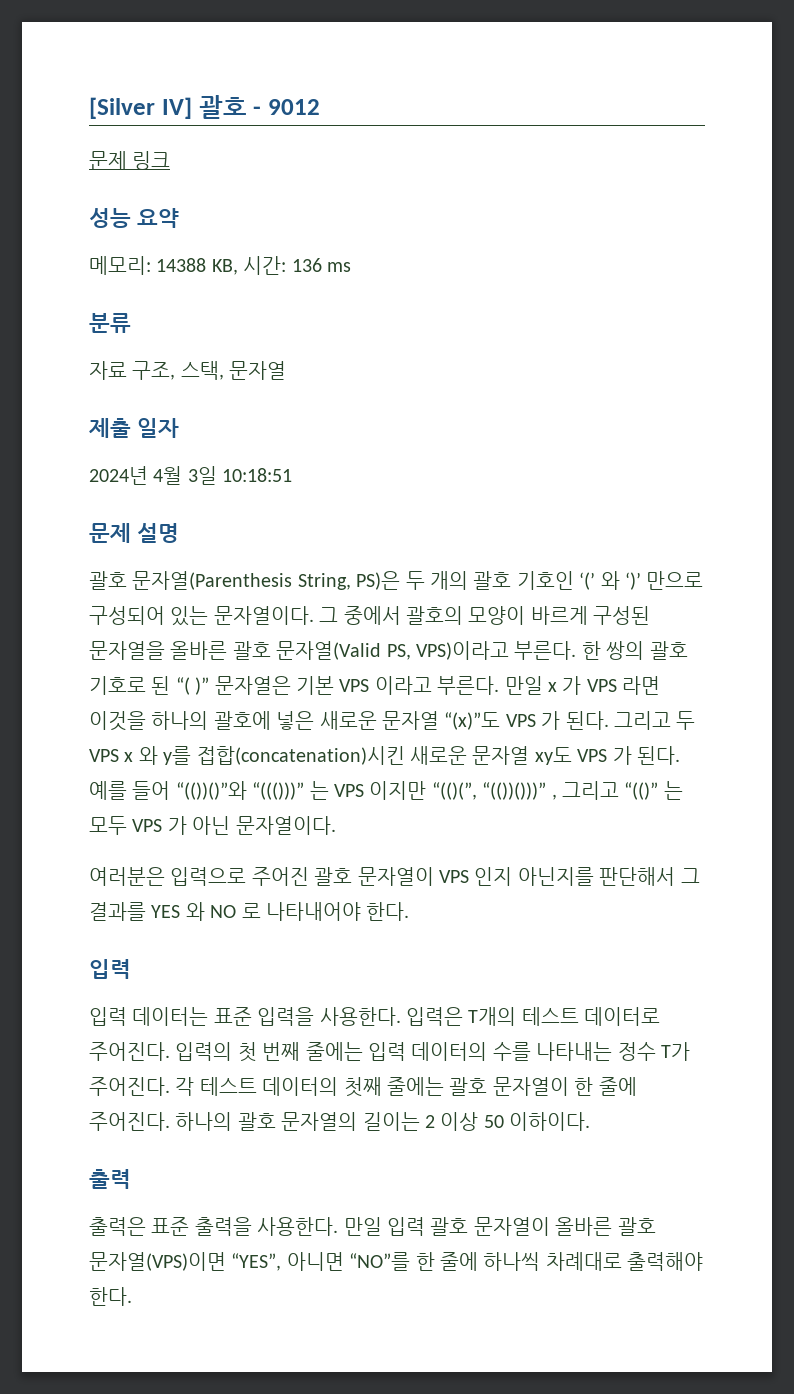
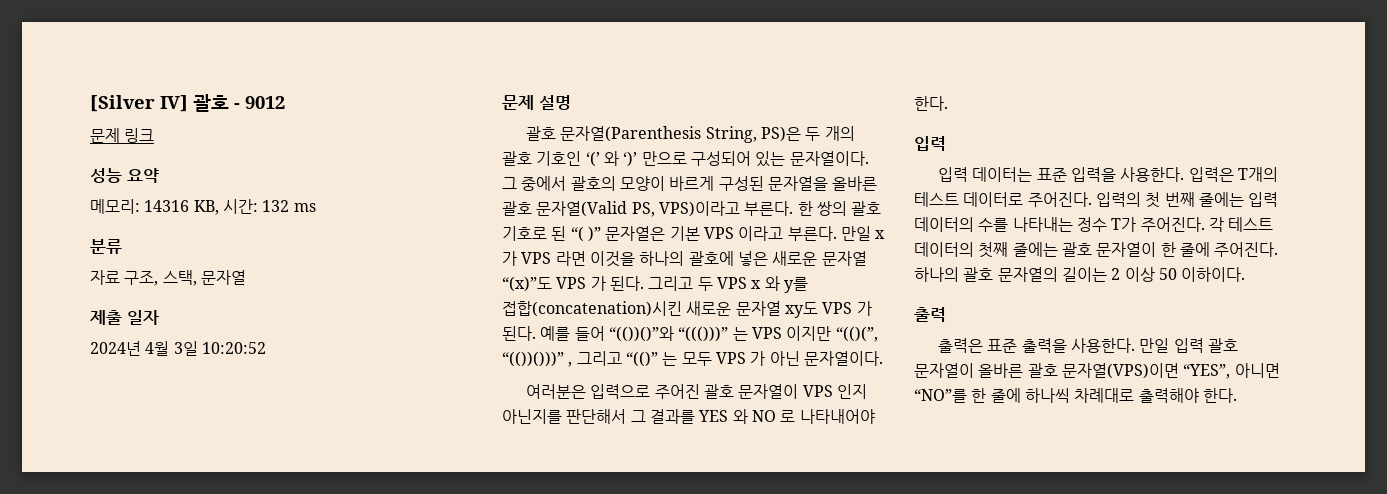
- 메모리: 14388 KB, 시간: 136 ms
+ 메모리: 14316 KB, 시간: 132 ms
- 2024년 4월 3일 10:18:51
+ 2024년 4월 3일 10:20:52

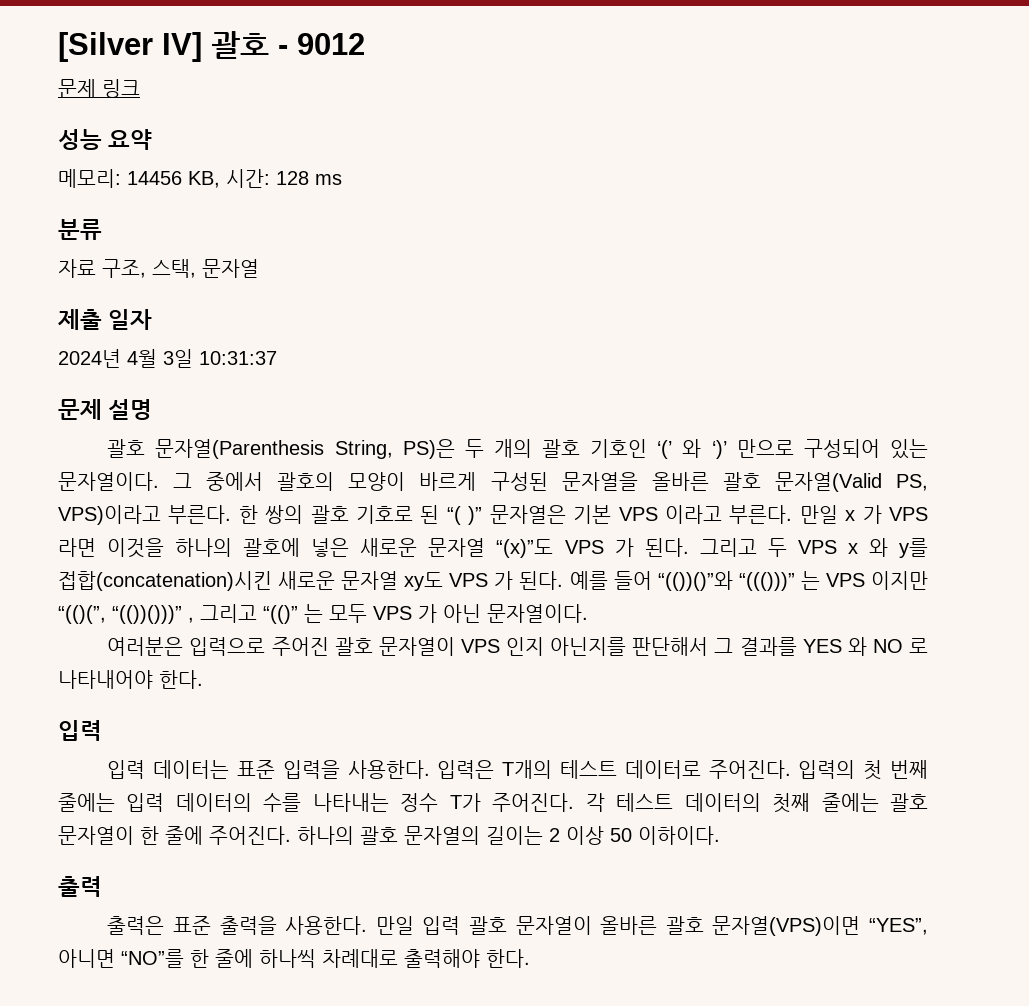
- 메모리: 14316 KB, 시간: 132 ms
+ 메모리: 14456 KB, 시간: 128 ms
- 2024년 4월 3일 10:20:52
+ 2024년 4월 3일 10:31:37

